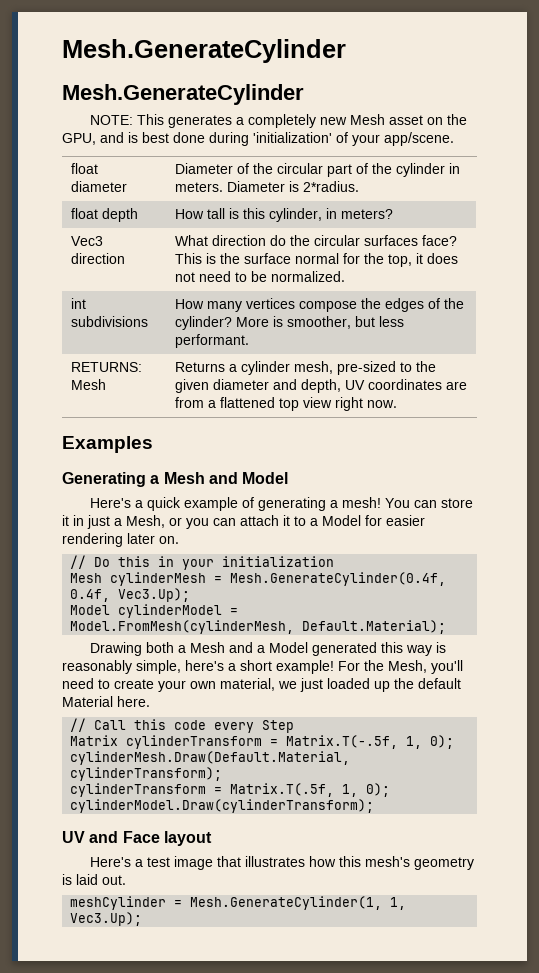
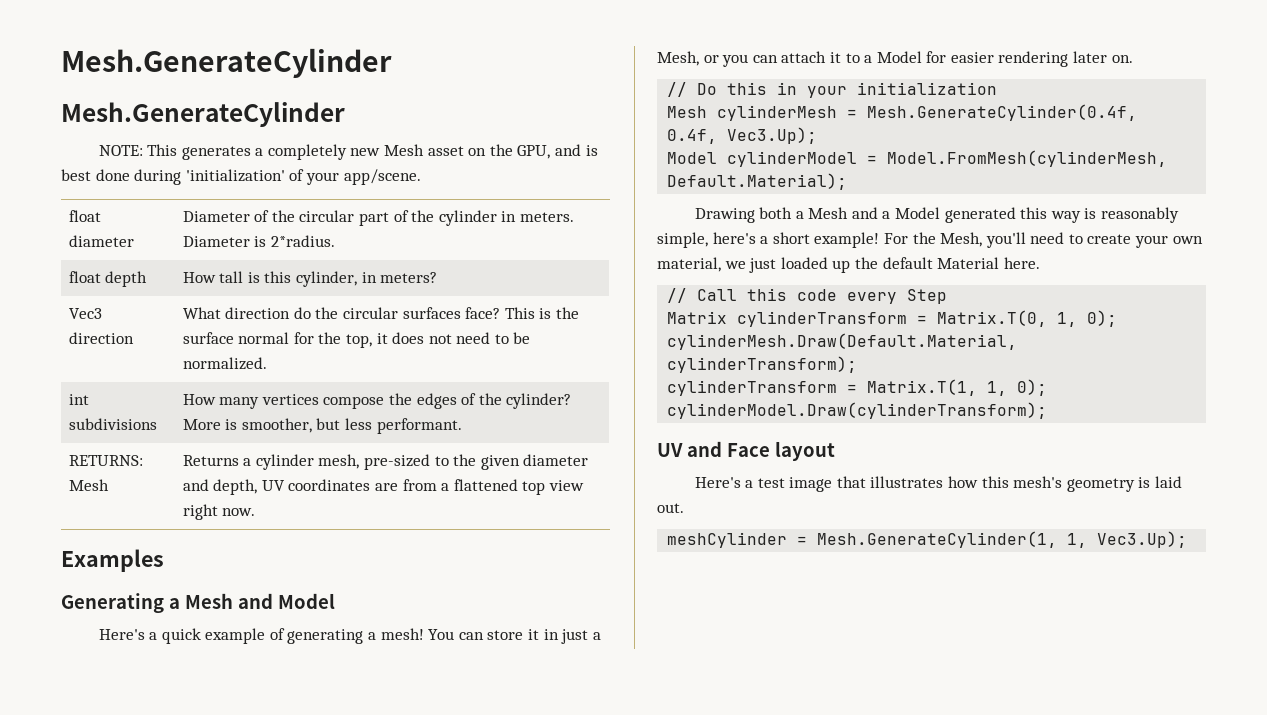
- Matrix cylinderTransform = Matrix.T(-.5f, 1, 0);
+ Matrix cylinderTransform = Matrix.T(0, 1, 0);
- cylinderTransform = Matrix.T(.5f, 1, 0);
+ cylinderTransform = Matrix.T(1, 1, 0);

